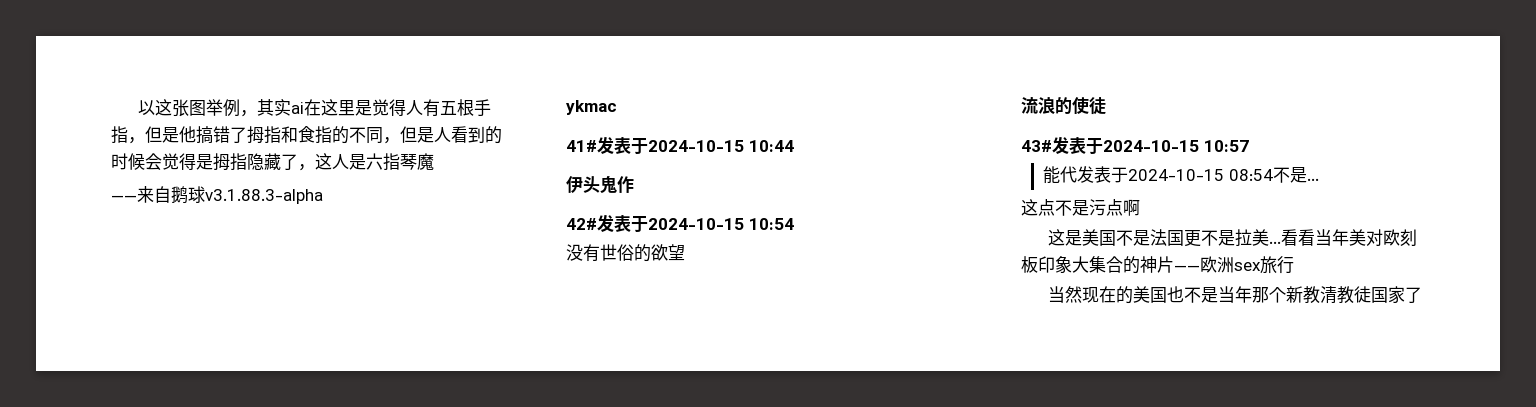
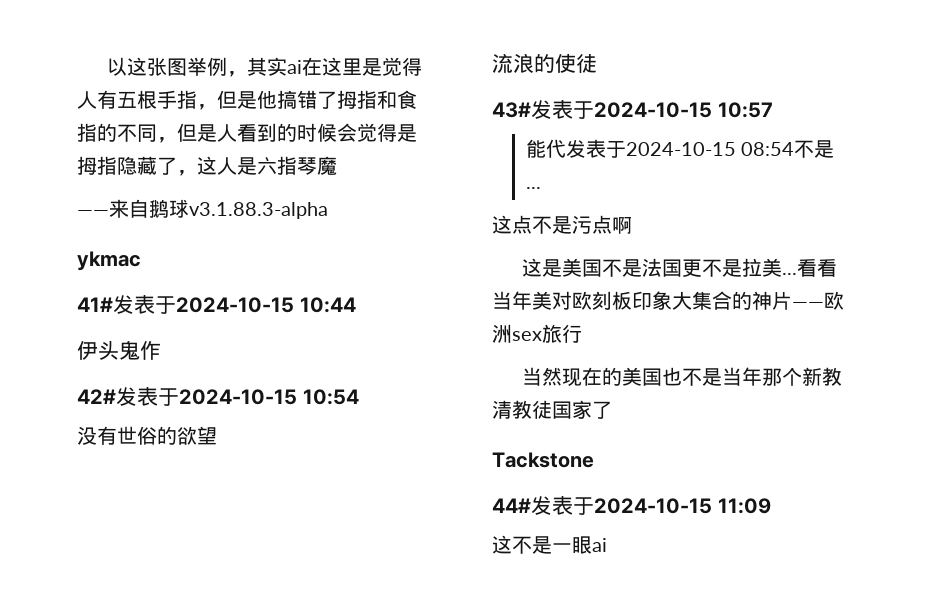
+ Tackstone
+ 44#发表于2024-10-15 11:09
+ 这不是一眼ai

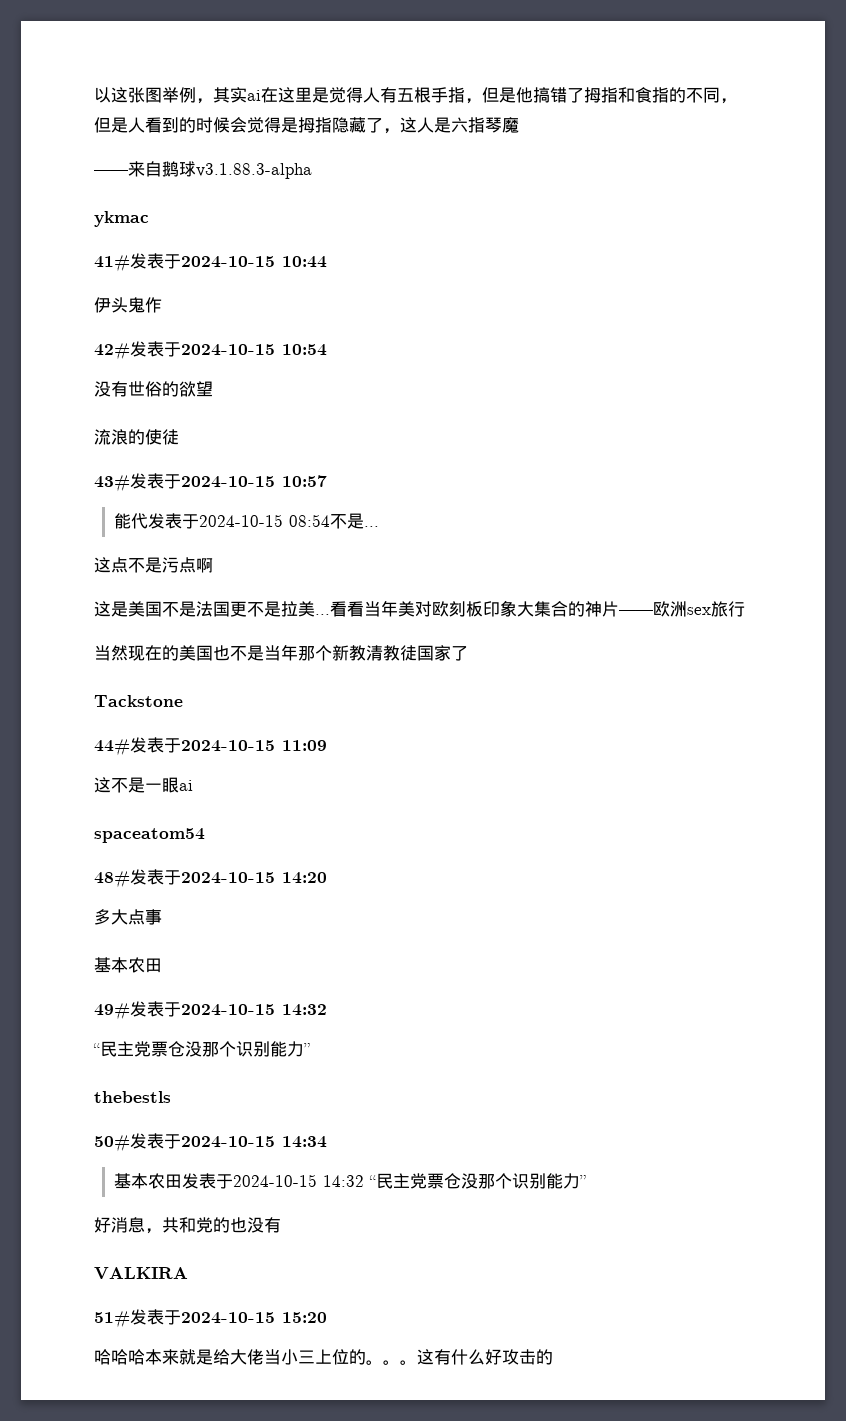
+ spaceatom54
+ 48#发表于2024-10-15 14:20
+ 多大点事
+ 基本农田
+ 49#发表于2024-10-15 14:32
+ “民主党票仓没那个识别能力”
+ thebestls
+ 50#发表于2024-10-15 14:34
+ 基本农田发表于2024-10-15 14:32 “民主党票仓没那个识别能力”
+ 好消息，共和党的也没有
+ VALKIRA
+ 51#发表于2024-10-15 15:20
+ 哈哈哈本来就是给大佬当小三上位的。。。这有什么好攻击的

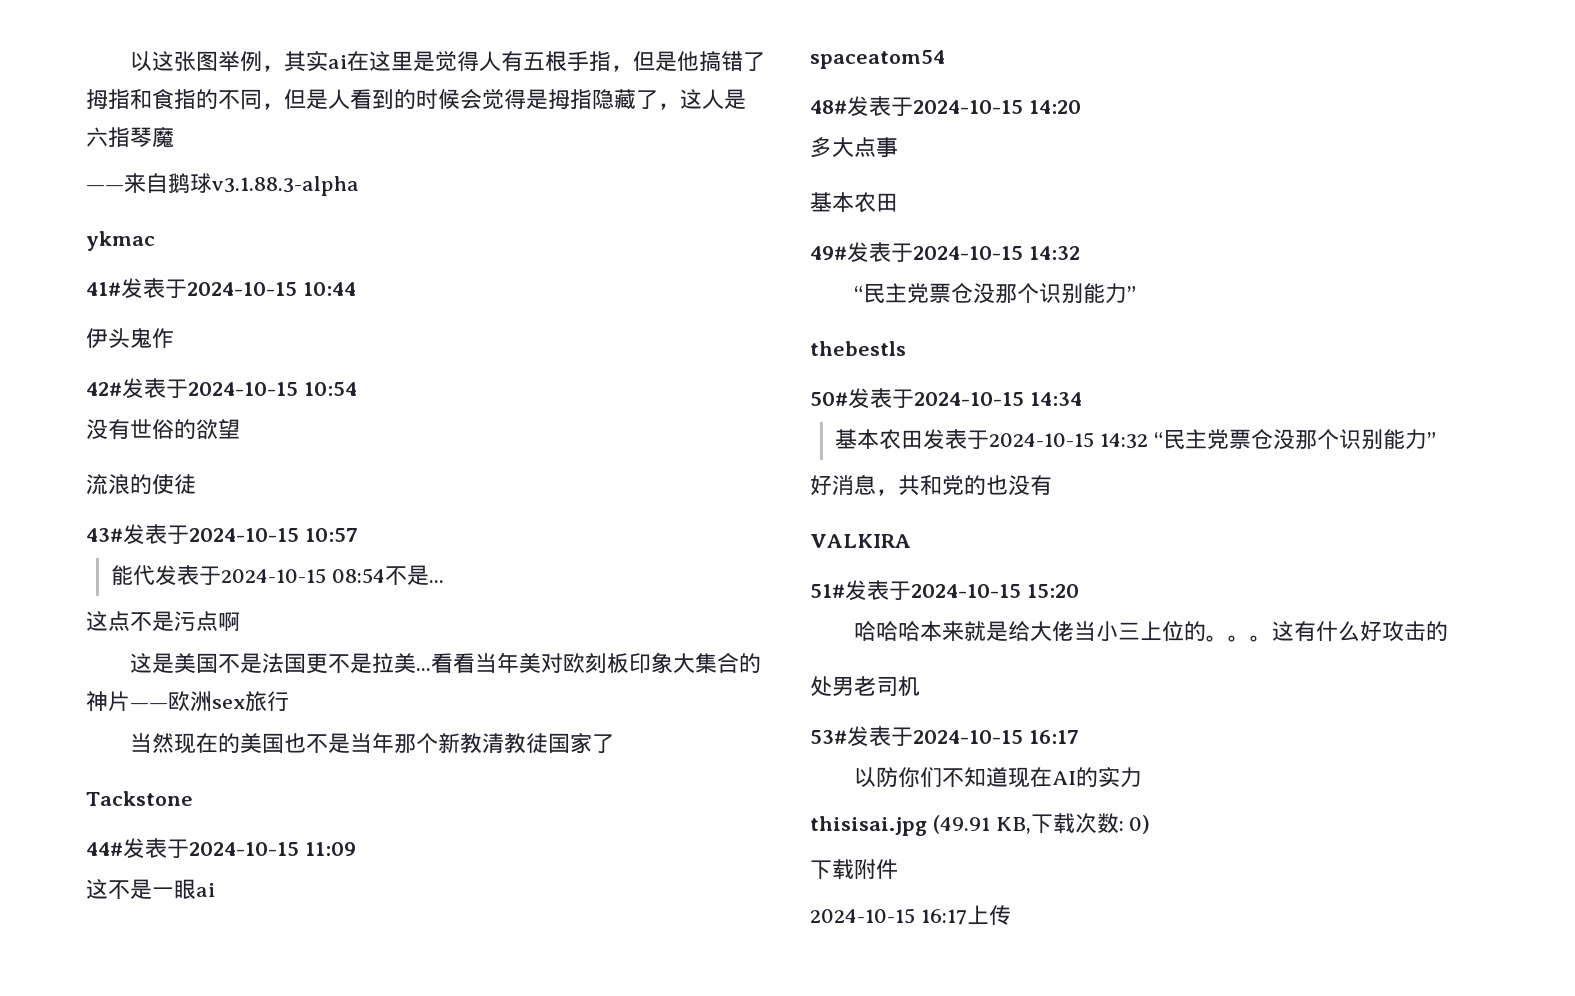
+ 处男老司机
+ 53#发表于2024-10-15 16:17
+ 以防你们不知道现在AI的实力
+ thisisai.jpg (49.91 KB,下载次数: 0)
+ 下载附件
+ 2024-10-15 16:17上传

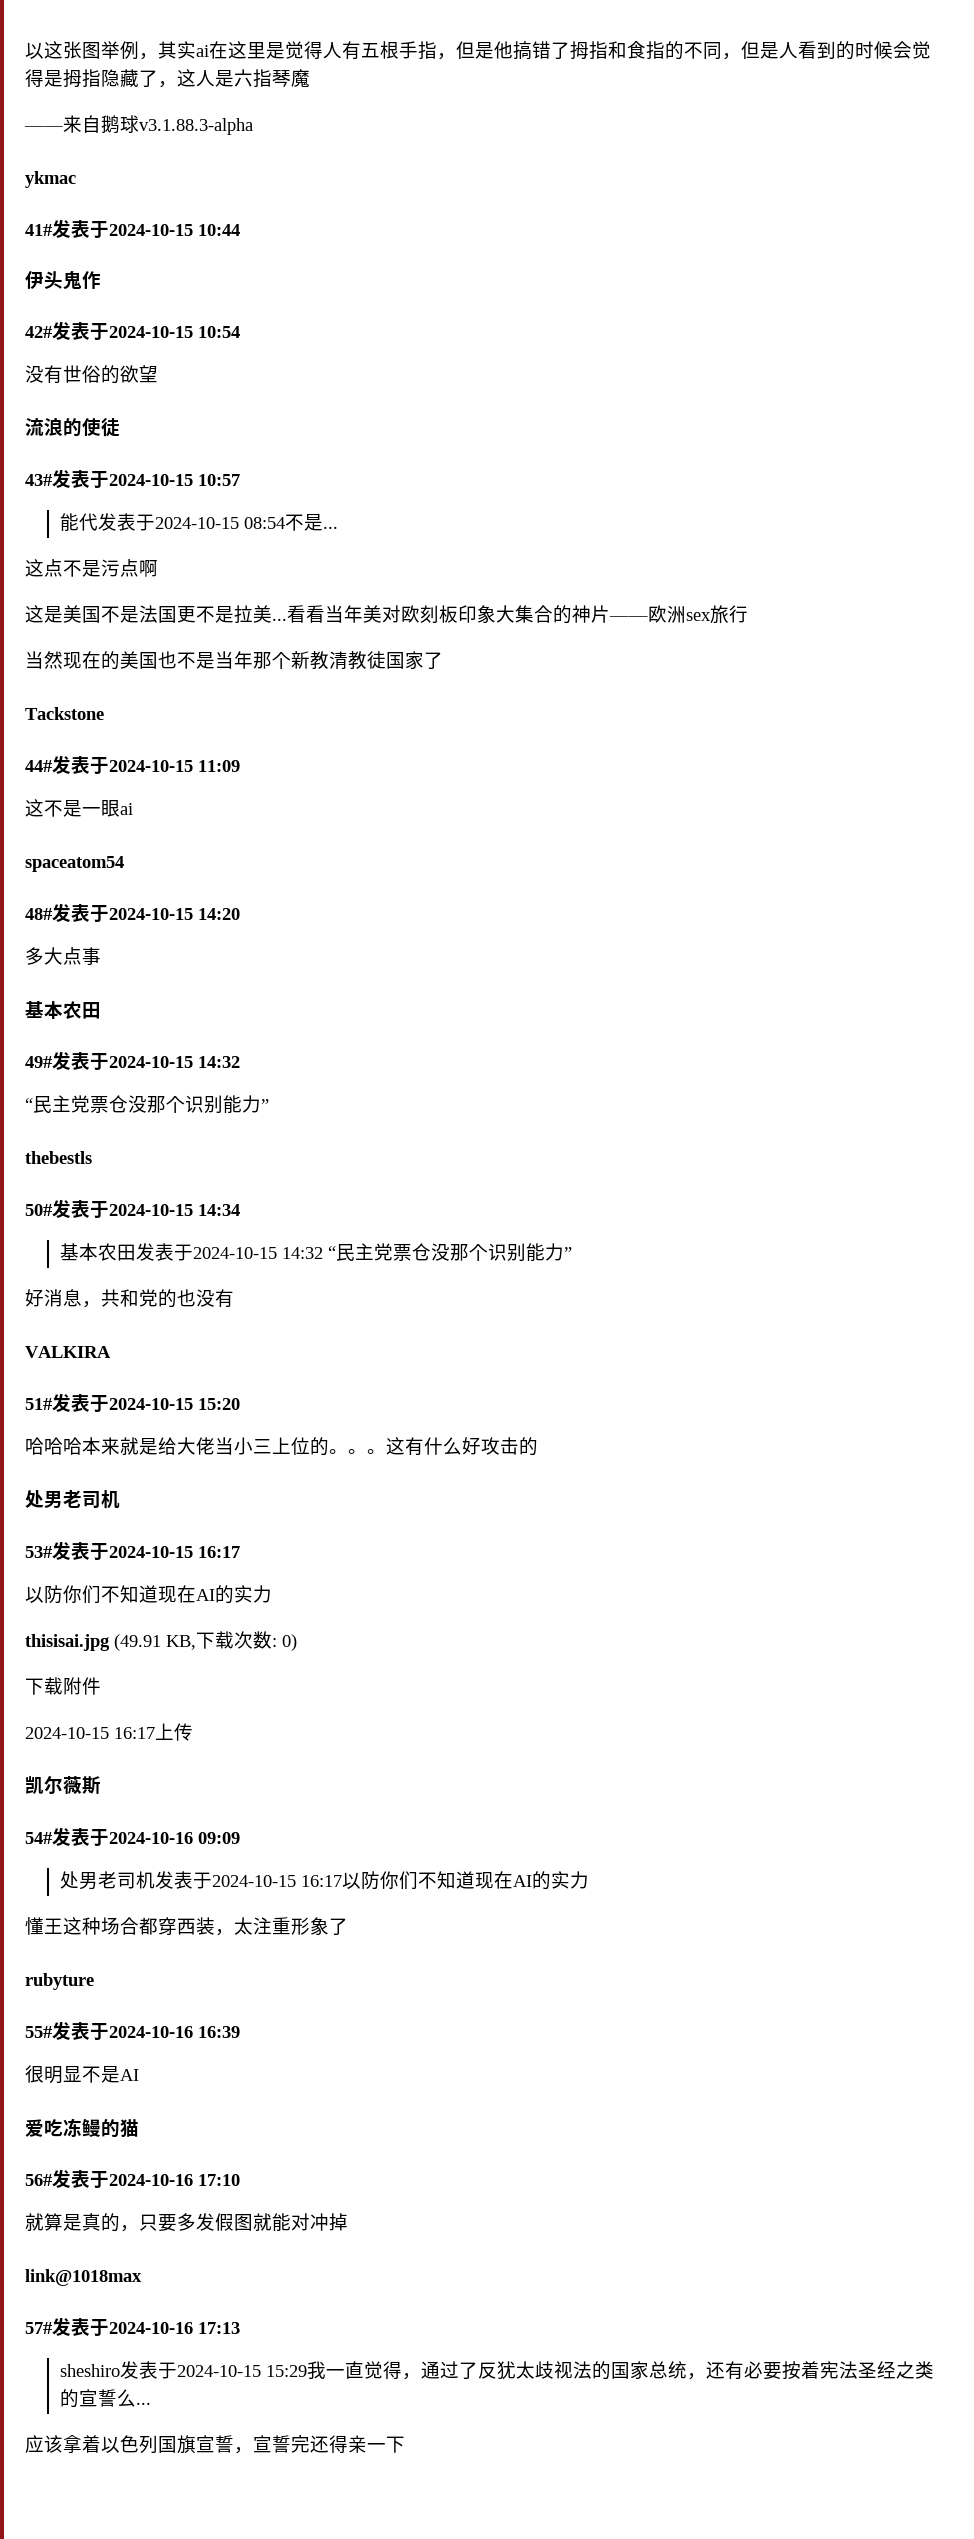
+ 凯尔薇斯
+ 54#发表于2024-10-16 09:09
+ 处男老司机发表于2024-10-15 16:17以防你们不知道现在AI的实力
+ 懂王这种场合都穿西装，太注重形象了
+ rubyture
+ 55#发表于2024-10-16 16:39
+ 很明显不是AI
+ 爱吃冻鳗的猫
+ 56#发表于2024-10-16 17:10
+ 就算是真的，只要多发假图就能对冲掉
+ link@1018max
+ 57#发表于2024-10-16 17:13
+ sheshiro发表于2024-10-15 15:29我一直觉得，通过了反犹太歧视法的国家总统，还有必要按着宪法圣经之类的宣誓么...
+ 应该拿着以色列国旗宣誓，宣誓完还得亲一下

